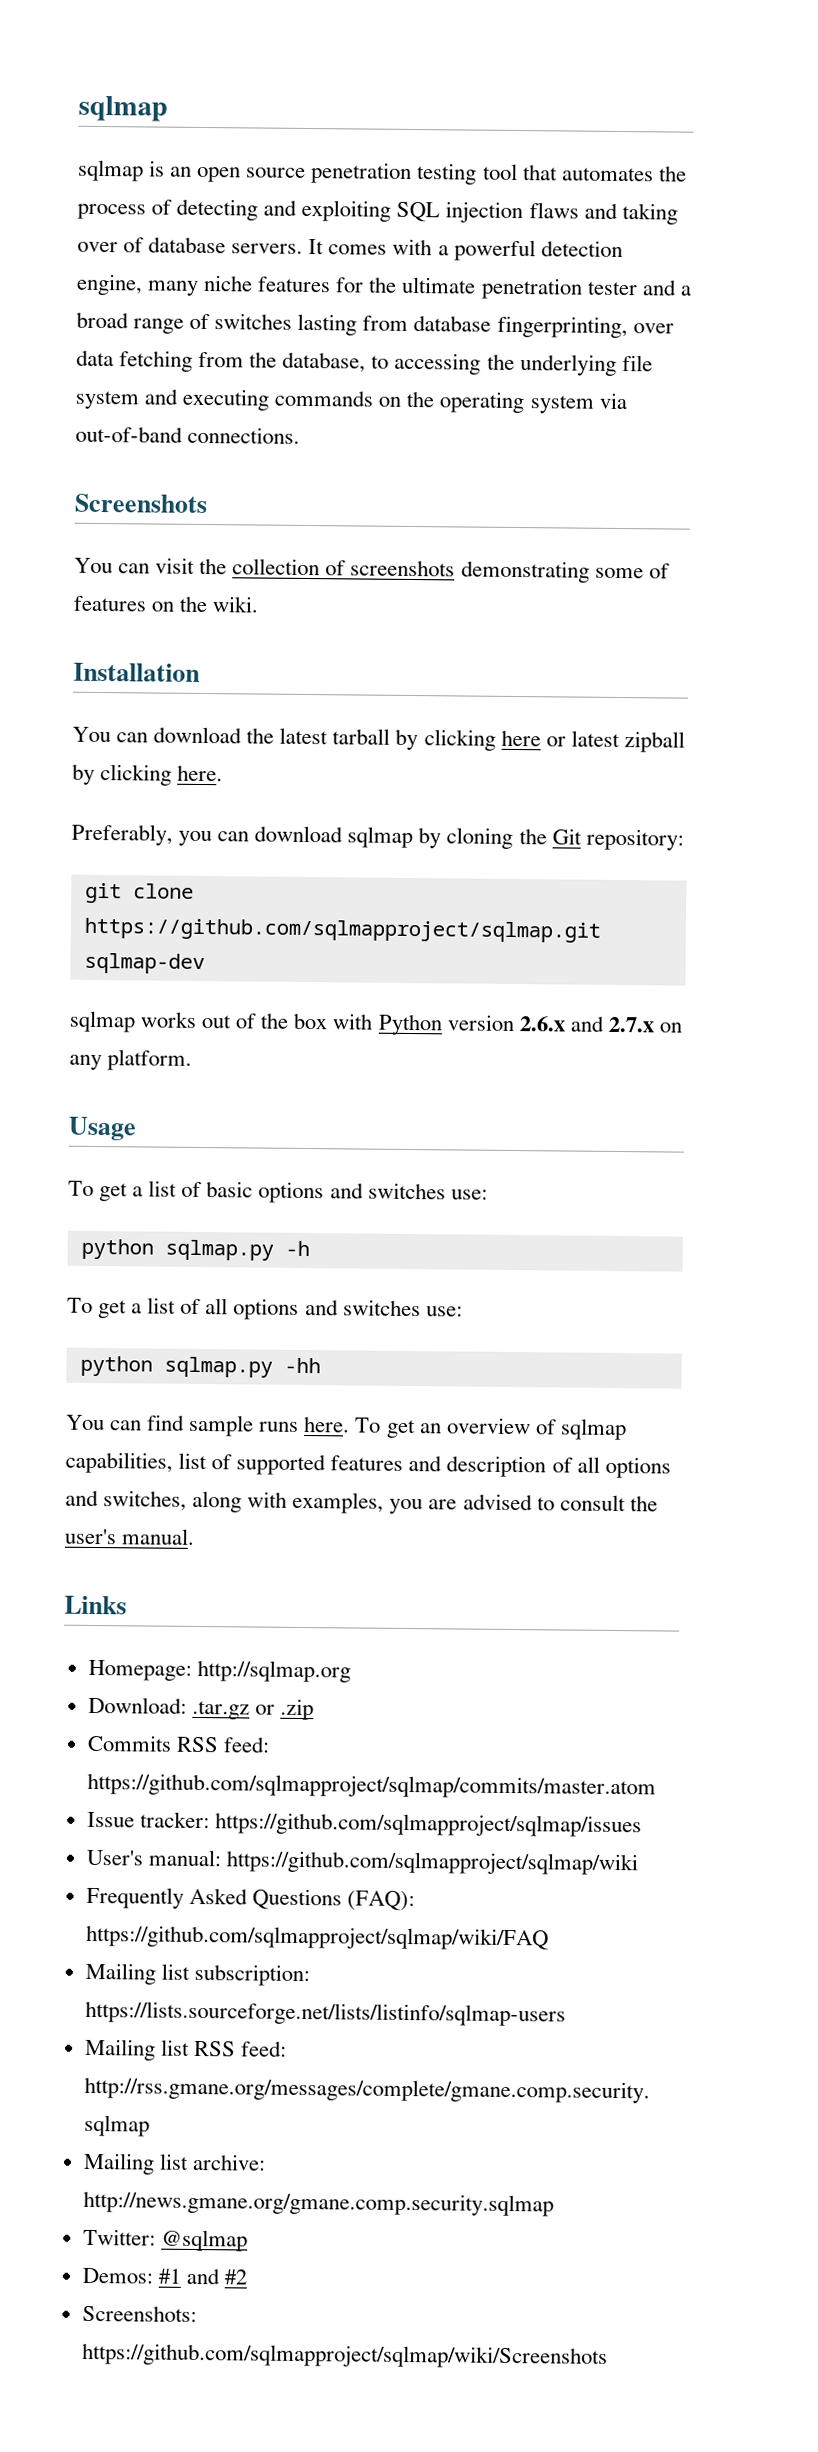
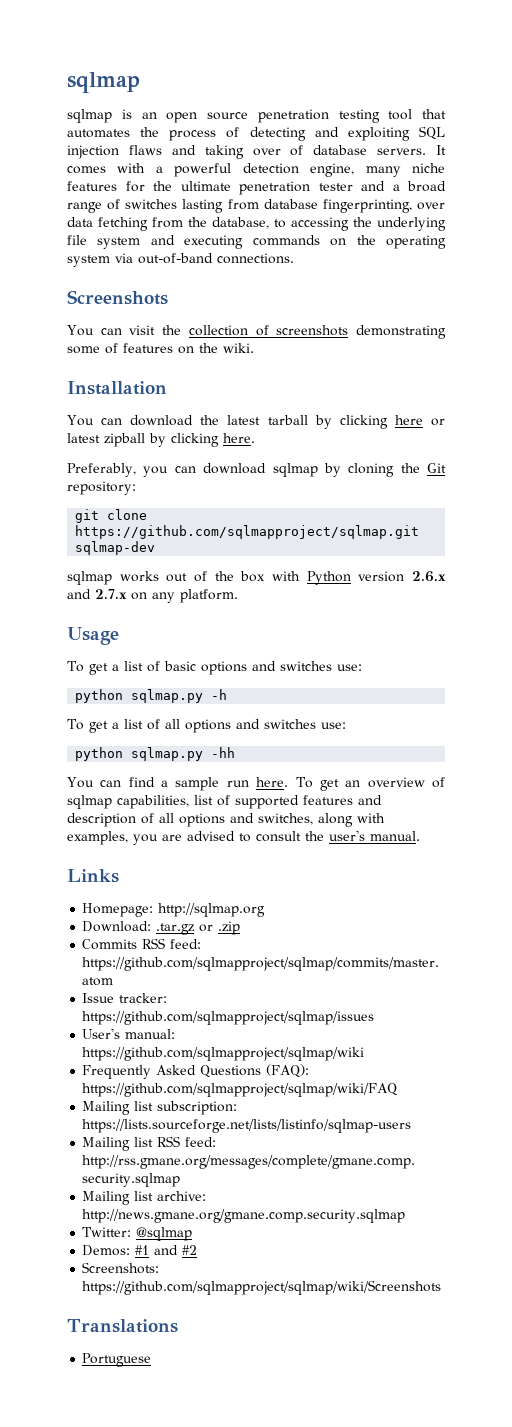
- You can find sample runs here.
+ You can find a sample run here.
+ Translations
+ Portuguese

